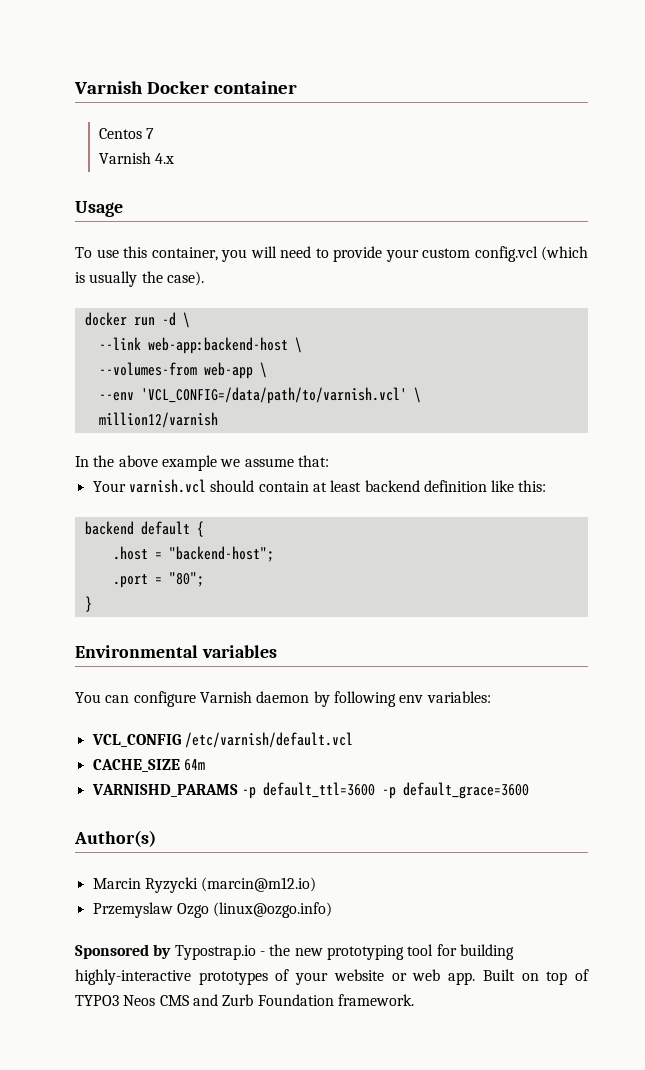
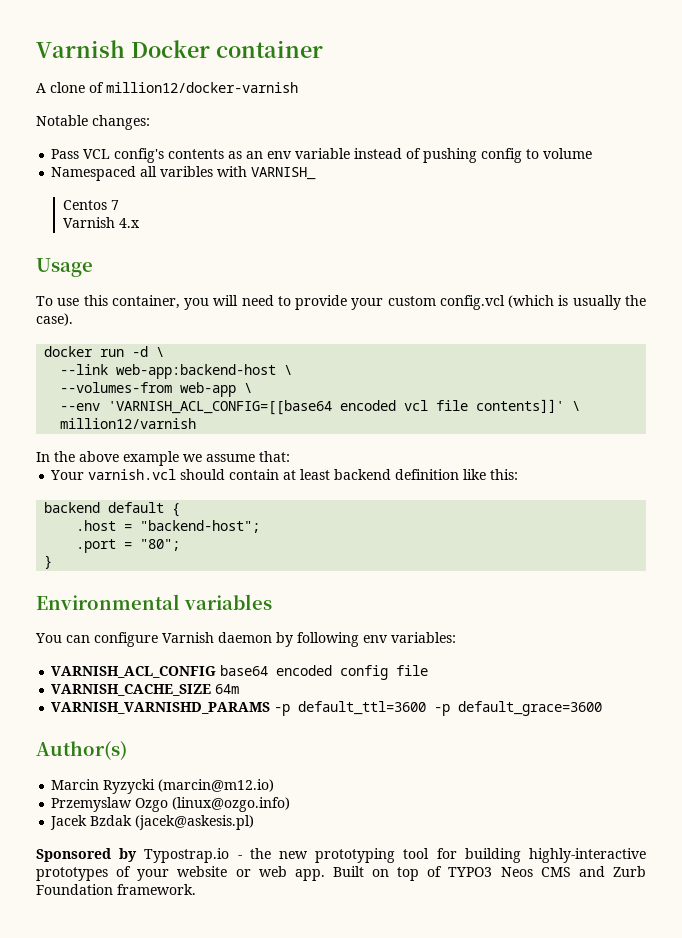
+ A clone of million12/docker-varnish
+ Notable changes:
+ Pass VCL config's contents as an env variable instead of pushing config to volume
+ Namespaced all varibles with VARNISH_
- --env 'VCL_CONFIG=/data/path/to/varnish.vcl' \
+ --env 'VARNISH_ACL_CONFIG=[[base64 encoded vcl file contents]]' \
- VCL_CONFIG /etc/varnish/default.vcl
- CACHE_SIZE 64m
+ VARNISH_ACL_CONFIG base64 encoded config file
+ VARNISH_CACHE_SIZE 64m
- VARNISHD_PARAMS -p default_ttl=3600 -p default_grace=3600
+ VARNISH_VARNISHD_PARAMS -p default_ttl=3600 -p default_grace=3600
+ Jacek Bzdak (jacek@askesis.pl)

